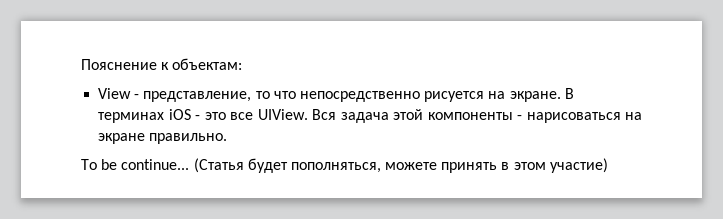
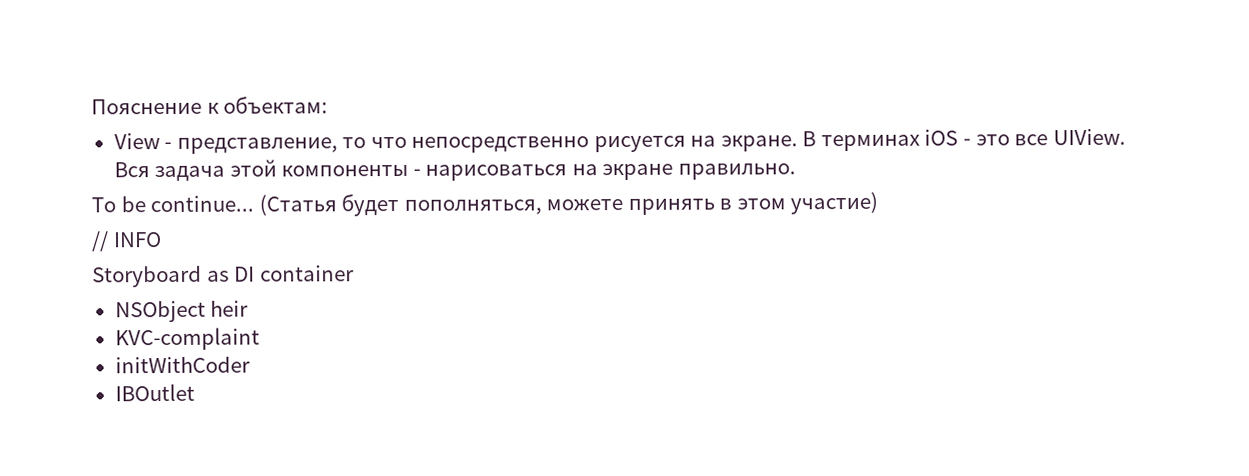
+ // INFO
+ Storyboard as DI container
+ NSObject heir
+ KVC-complaint
+ initWithCoder
+ IBOutlet

